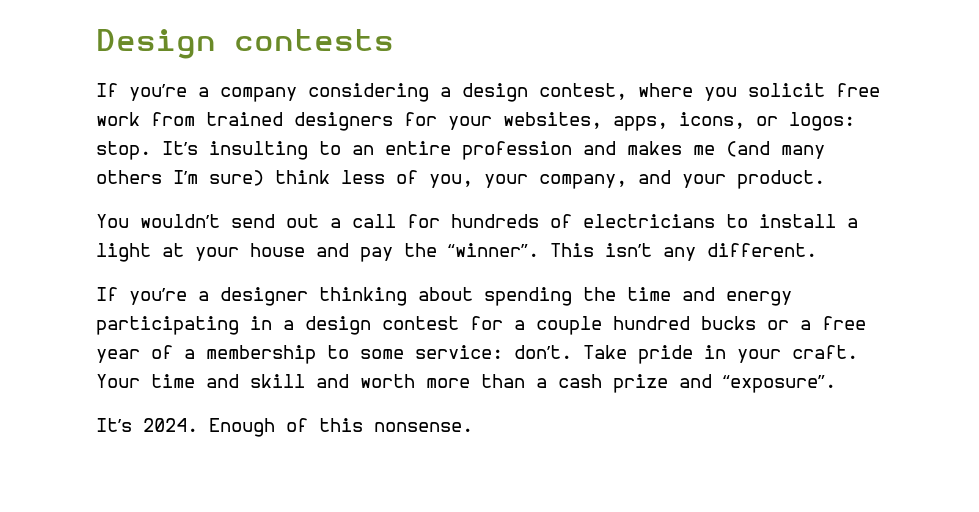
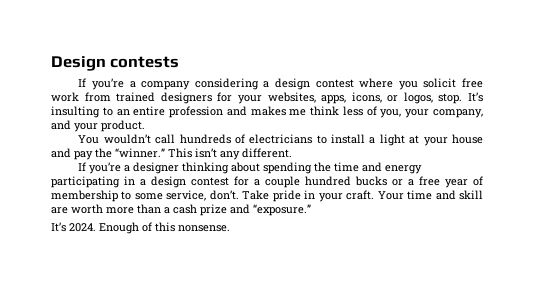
- If you’re a company considering a design contest, where you solicit free work from trained designers for your websites, apps, icons, or logos: stop.
+ If you’re a company considering a design contest where you solicit free work from trained designers for your websites, apps, icons, or logos, stop.
- It’s insulting to an entire profession and makes me (and many others I’m sure) think less of you, your company, and your product.
+ It’s insulting to an entire profession and makes me think less of you, your company, and your product.
- You wouldn’t send out a call for hundreds of electricians to install a light at your house and pay the “winner”.
+ You wouldn’t call hundreds of electricians to install a light at your house and pay the “winner.”
- If you’re a designer thinking about spending the time and energy participating in a design contest for a couple hundred bucks or a free year of a membership to some service: don’t.
+ If you’re a designer thinking about spending the time and energy participating in a design contest for a couple hundred bucks or a free year of membership to some service, don’t.
- Your time and skill and worth more than a cash prize and “exposure”.
+ Your time and skill are worth more than a cash prize and “exposure.”

